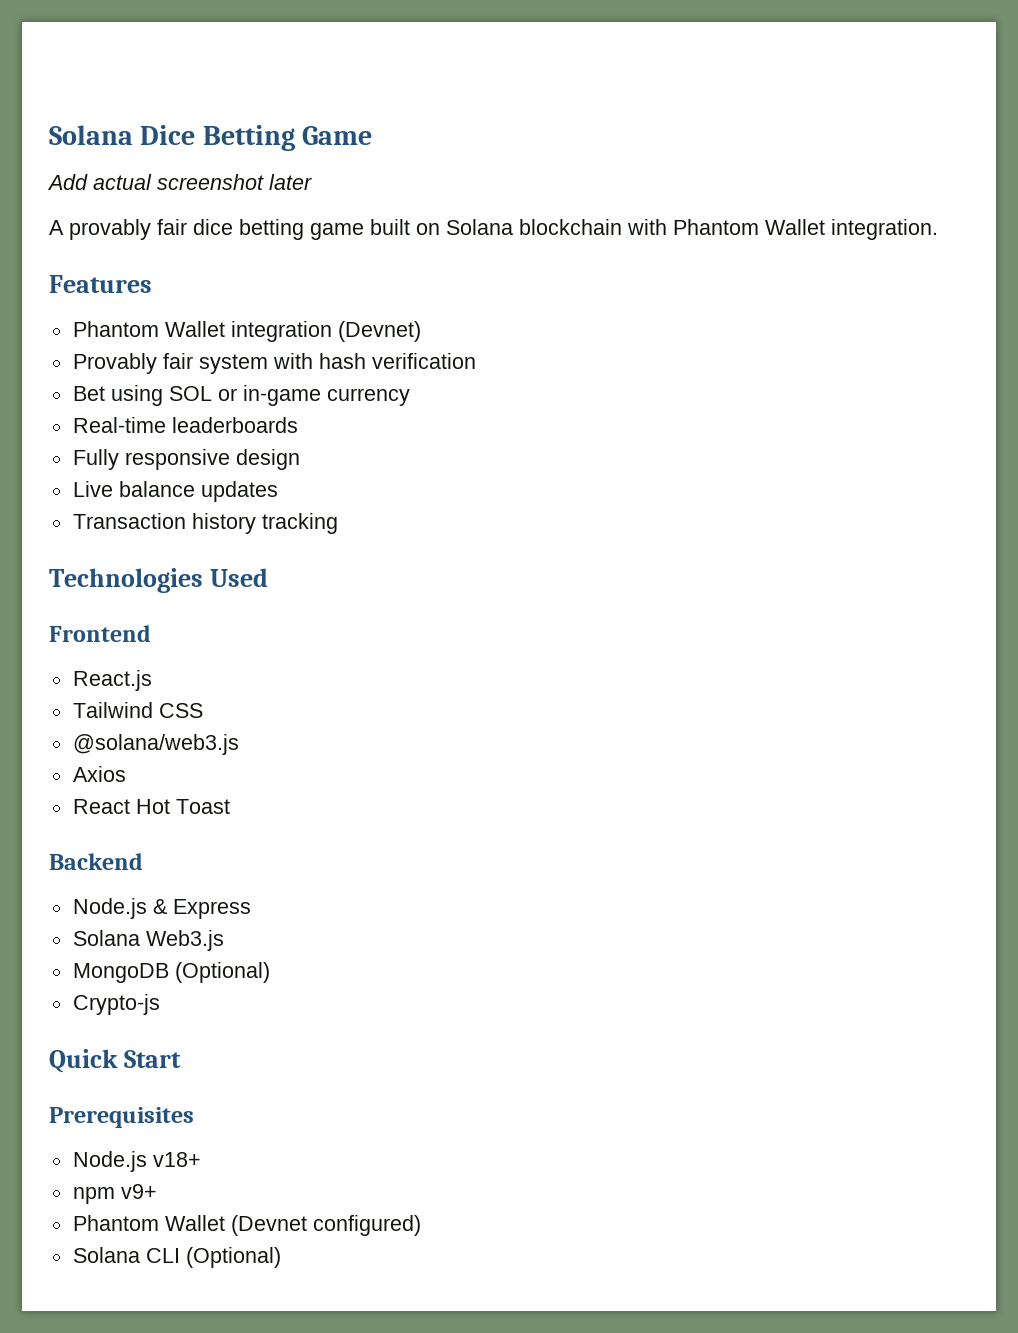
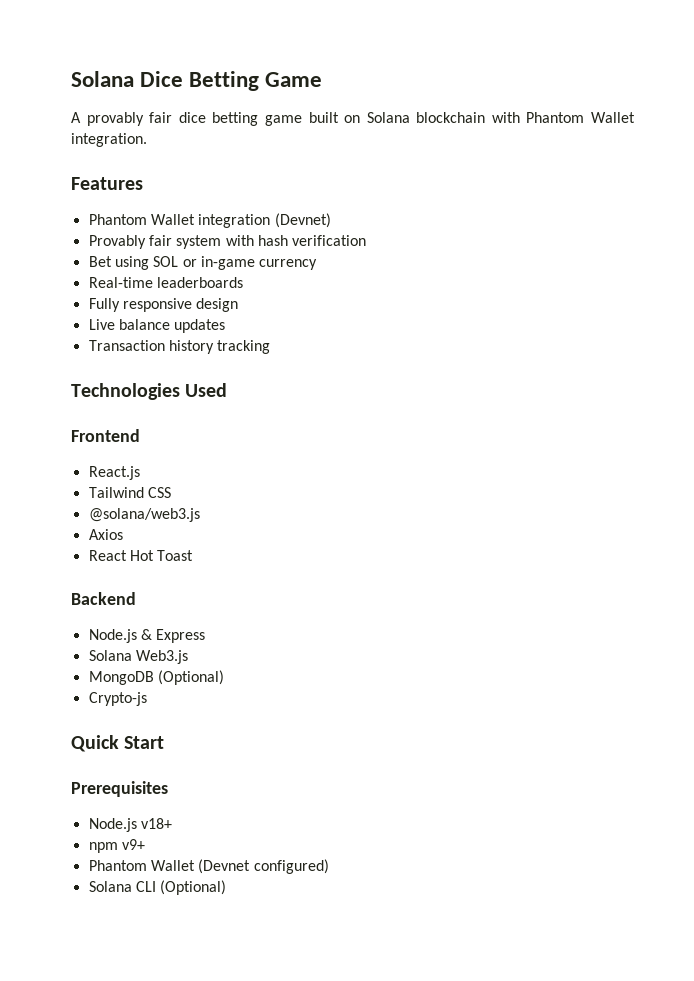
- Add actual screenshot later

